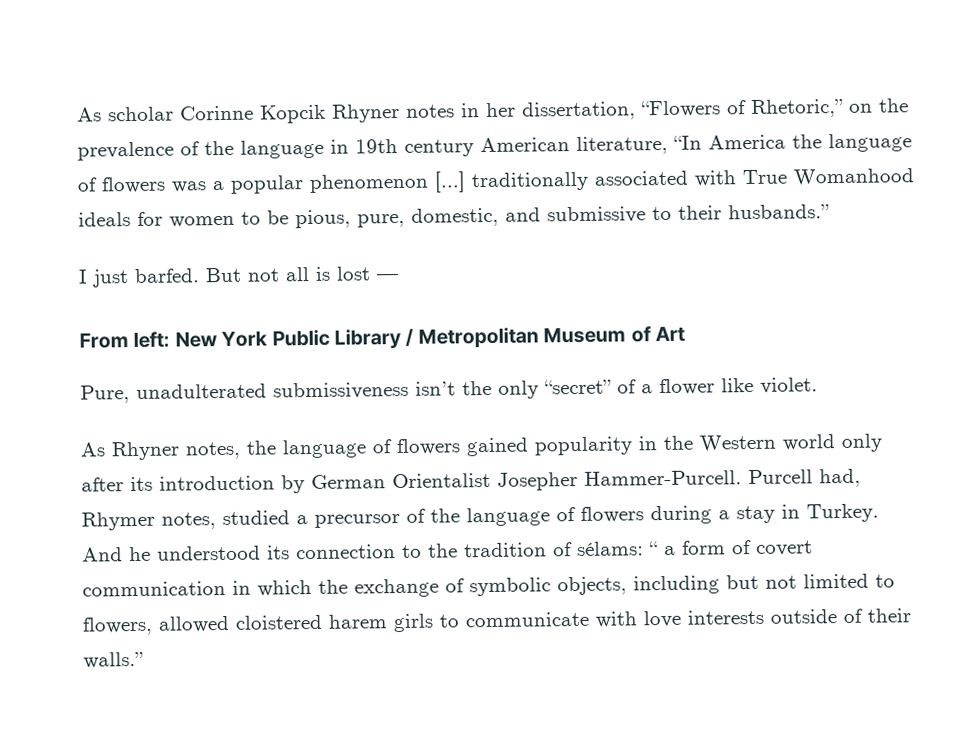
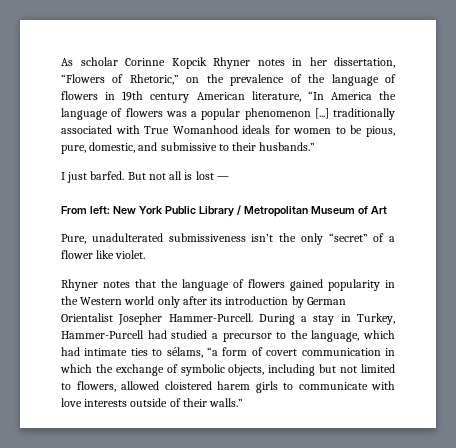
- As scholar Corinne Kopcik Rhyner notes in her dissertation, “Flowers of Rhetoric,” on the prevalence of the language in 19th century American literature, “In America the language of flowers was a popular phenomenon [...] traditionally associated with True Womanhood ideals for women to be pious, pure, domestic, and submissive to their husbands.”
+ As scholar Corinne Kopcik Rhyner notes in her dissertation, “Flowers of Rhetoric,” on the prevalence of the language of flowers in 19th century American literature, “In America the language of flowers was a popular phenomenon [...] traditionally associated with True Womanhood ideals for women to be pious, pure, domestic, and submissive to their husbands.”
- As Rhyner notes, the language of flowers gained popularity in the Western world only after its introduction by German Orientalist Josepher Hammer-Purcell.
+ Rhyner notes that the language of flowers gained popularity in the Western world only after its introduction by German Orientalist Josepher Hammer-Purcell.
- Purcell had, Rhymer notes, studied a precursor of the language of flowers during a stay in Turkey. And he understood its connection to the tradition of sélams: “ a form of covert communication in which the exchange of symbolic objects, including but not limited to flowers, allowed cloistered harem girls to communicate with love interests outside of their walls.”
+ During a stay in Turkey, Hammer-Purcell had studied a precursor to the language, which had intimate ties to sélams, “a form of covert communication in which the exchange of symbolic objects, including but not limited to flowers, allowed cloistered harem girls to communicate with love interests outside of their walls.”

